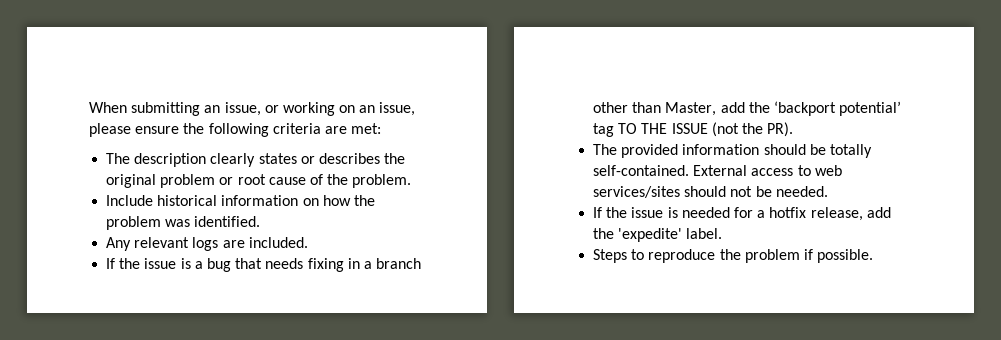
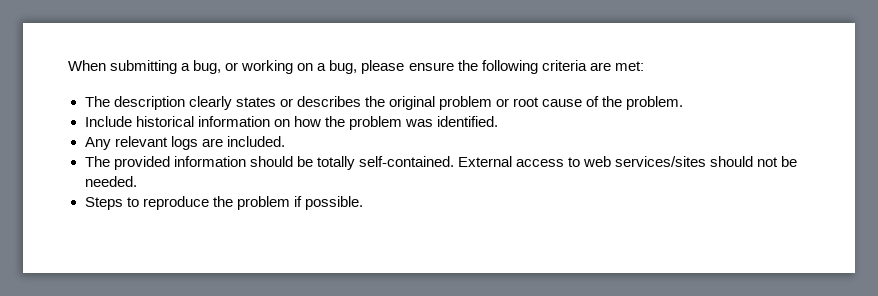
- When submitting an issue, or working on an issue, please ensure the following criteria are met:
+ When submitting a bug, or working on a bug, please ensure the following criteria are met:
- If the issue is a bug that needs fixing in a branch other than Master, add the ‘backport potential’ tag TO THE ISSUE (not the PR).
- If the issue is needed for a hotfix release, add the 'expedite' label.

